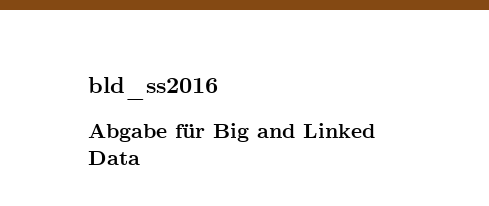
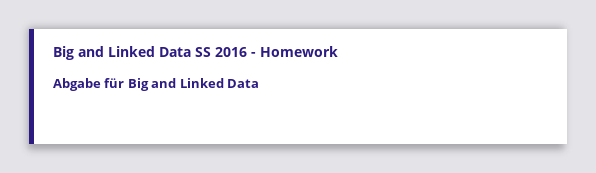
- bld_ss2016
+ Big and Linked Data SS 2016 - Homework

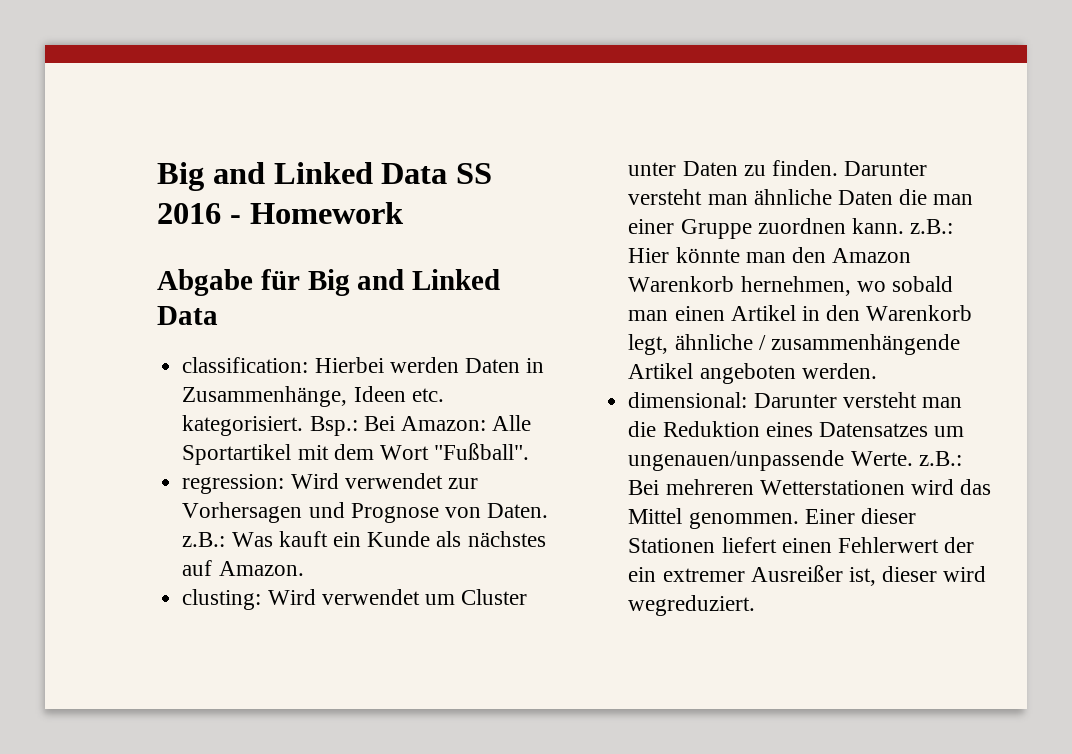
+ classification: Hierbei werden Daten in Zusammenhänge, Ideen etc. kategorisiert. Bsp.: Bei Amazon: Alle Sportartikel mit dem Wort "Fußball".
+ regression: Wird verwendet zur Vorhersagen und Prognose von Daten. z.B.: Was kauft ein Kunde als nächstes auf Amazon.
+ clusting: Wird verwendet um Cluster unter Daten zu finden. Darunter versteht man ähnliche Daten die man einer Gruppe zuordnen kann. z.B.: Hier könnte man den Amazon Warenkorb hernehmen, wo sobald man einen Artikel in den Warenkorb legt, ähnliche / zusammenhängende Artikel angeboten werden.
+ dimensional: Darunter versteht man die Reduktion eines Datensatzes um ungenauen/unpassende Werte. z.B.: Bei mehreren Wetterstationen wird das Mittel genommen. Einer dieser Stationen liefert einen Fehlerwert der ein extremer Ausreißer ist, dieser wird wegreduziert.

